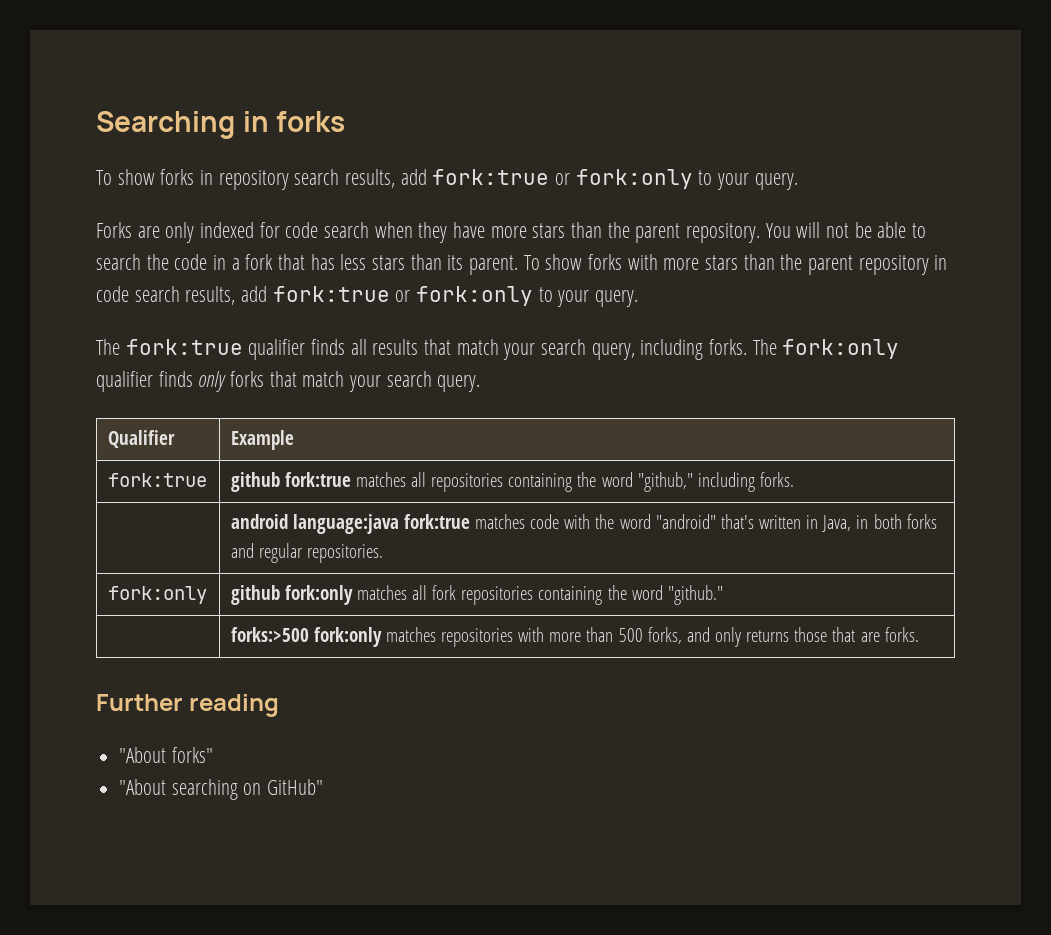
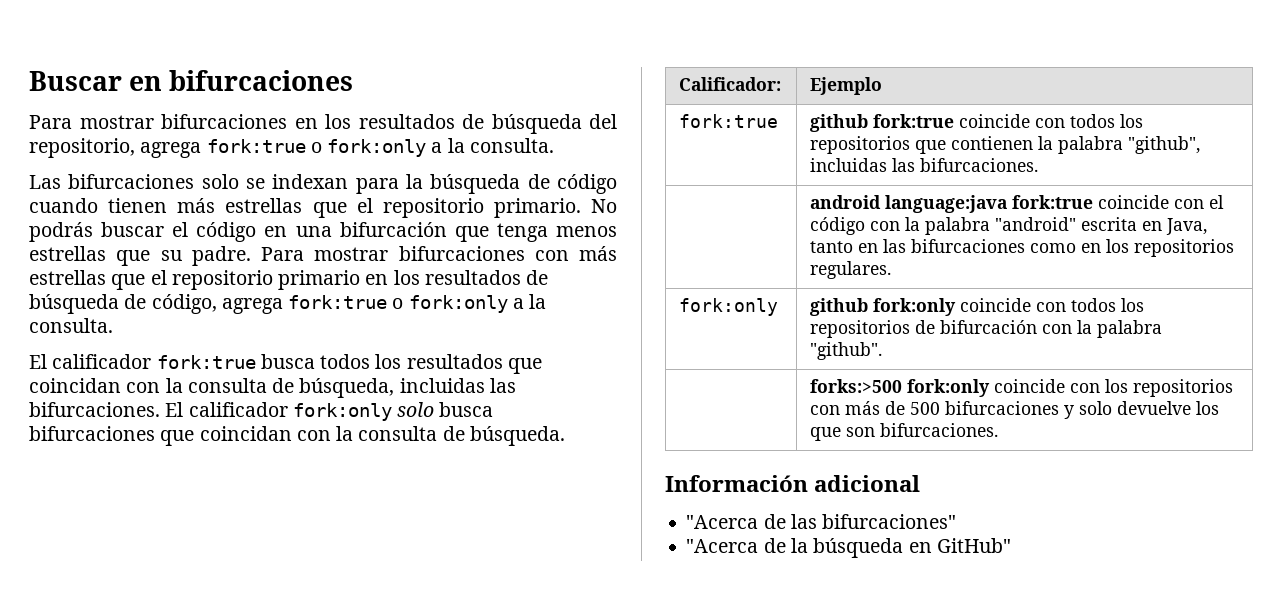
- Searching in forks
- To show forks in repository search results, add fork:true or fork:only to your query.
- Forks are only indexed for code search when they have more stars than the parent repository. You will not be able to search the code in a fork that has less stars than its parent. To show forks with more stars than the parent repository in code search results, add fork:true or fork:only to your query.
- The fork:true qualifier finds all results that match your search query, including forks. The fork:only qualifier finds only forks that match your search query.
- Qualifier | Example
- fork:true | github fork:true matches all repositories containing the word "github," including forks.
- | android language:java fork:true matches code with the word "android" that's written in Java, in both forks and regular repositories.
- fork:only | github fork:only matches all fork repositories containing the word "github."
- | forks:>500 fork:only matches repositories with more than 500 forks, and only returns those that are forks.
- Further reading
- "About forks"
- "About searching on GitHub"
+ Buscar en bifurcaciones
+ Para mostrar bifurcaciones en los resultados de búsqueda del repositorio, agrega fork:true o fork:only a la consulta.
+ Las bifurcaciones solo se indexan para la búsqueda de código cuando tienen más estrellas que el repositorio primario. No podrás buscar el código en una bifurcación que tenga menos estrellas que su padre. Para mostrar bifurcaciones con más estrellas que el repositorio primario en los resultados de búsqueda de código, agrega fork:true o fork:only a la consulta.
+ El calificador fork:true busca todos los resultados que coincidan con la consulta de búsqueda, incluidas las bifurcaciones. El calificador fork:only solo busca bifurcaciones que coincidan con la consulta de búsqueda.
+ Calificador: | Ejemplo
+ fork:true | github fork:true coincide con todos los repositorios que contienen la palabra "github", incluidas las bifurcaciones.
+ | android language:java fork:true coincide con el código con la palabra "android" escrita en Java, tanto en las bifurcaciones como en los repositorios regulares.
+ fork:only | github fork:only coincide con todos los repositorios de bifurcación con la palabra "github".
+ | forks:>500 fork:only coincide con los repositorios con más de 500 bifurcaciones y solo devuelve los que son bifurcaciones.
+ Información adicional
+ "Acerca de las bifurcaciones"
+ "Acerca de la búsqueda en GitHub"

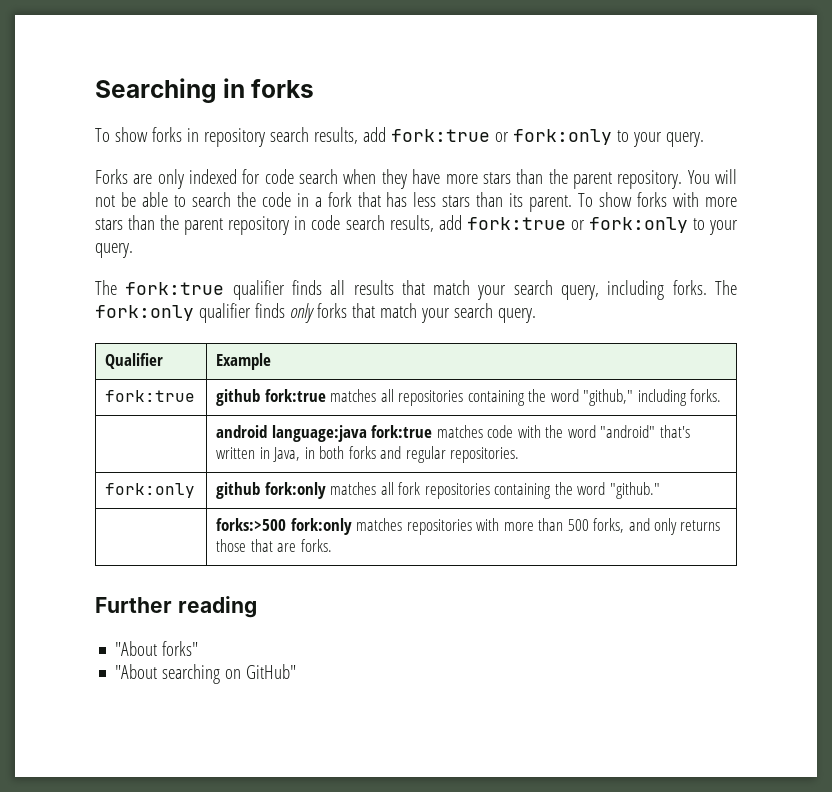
- Buscar en bifurcaciones
- Para mostrar bifurcaciones en los resultados de búsqueda del repositorio, agrega fork:true o fork:only a la consulta.
- Las bifurcaciones solo se indexan para la búsqueda de código cuando tienen más estrellas que el repositorio primario. No podrás buscar el código en una bifurcación que tenga menos estrellas que su padre. Para mostrar bifurcaciones con más estrellas que el repositorio primario en los resultados de búsqueda de código, agrega fork:true o fork:only a la consulta.
- El calificador fork:true busca todos los resultados que coincidan con la consulta de búsqueda, incluidas las bifurcaciones. El calificador fork:only solo busca bifurcaciones que coincidan con la consulta de búsqueda.
- Calificador: | Ejemplo
- fork:true | github fork:true coincide con todos los repositorios que contienen la palabra "github", incluidas las bifurcaciones.
- | android language:java fork:true coincide con el código con la palabra "android" escrita en Java, tanto en las bifurcaciones como en los repositorios regulares.
- fork:only | github fork:only coincide con todos los repositorios de bifurcación con la palabra "github".
- | forks:>500 fork:only coincide con los repositorios con más de 500 bifurcaciones y solo devuelve los que son bifurcaciones.
- Información adicional
- "Acerca de las bifurcaciones"
- "Acerca de la búsqueda en GitHub"
+ Searching in forks
+ To show forks in repository search results, add fork:true or fork:only to your query.
+ Forks are only indexed for code search when they have more stars than the parent repository. You will not be able to search the code in a fork that has less stars than its parent. To show forks with more stars than the parent repository in code search results, add fork:true or fork:only to your query.
+ The fork:true qualifier finds all results that match your search query, including forks. The fork:only qualifier finds only forks that match your search query.
+ Qualifier | Example
+ fork:true | github fork:true matches all repositories containing the word "github," including forks.
+ | android language:java fork:true matches code with the word "android" that's written in Java, in both forks and regular repositories.
+ fork:only | github fork:only matches all fork repositories containing the word "github."
+ | forks:>500 fork:only matches repositories with more than 500 forks, and only returns those that are forks.
+ Further reading
+ "About forks"
+ "About searching on GitHub"

